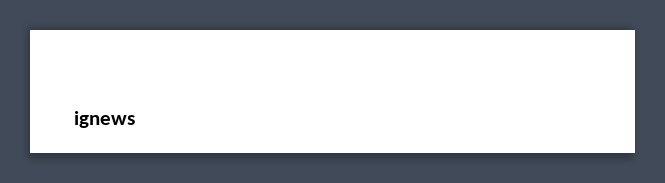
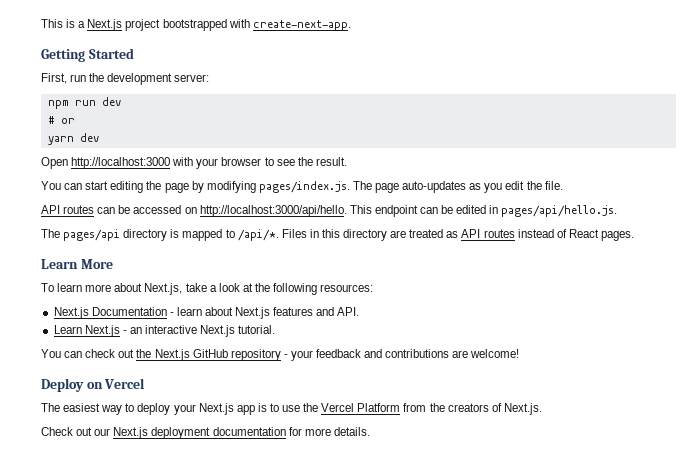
- ignews
+ This is a Next.js project bootstrapped with create-next-app.
+ Getting Started
+ First, run the development server:
+ npm run dev
+ # or
+ yarn dev
+ Open http://localhost:3000 with your browser to see the result.
+ You can start editing the page by modifying pages/index.js. The page auto-updates as you edit the file.
+ API routes can be accessed on http://localhost:3000/api/hello. This endpoint can be edited in pages/api/hello.js.
+ The pages/api directory is mapped to /api/*. Files in this directory are treated as API routes instead of React pages.
+ Learn More
+ To learn more about Next.js, take a look at the following resources:
+ Next.js Documentation - learn about Next.js features and API.
+ Learn Next.js - an interactive Next.js tutorial.
+ You can check out the Next.js GitHub repository - your feedback and contributions are welcome!
+ Deploy on Vercel
+ The easiest way to deploy your Next.js app is to use the Vercel Platform from the creators of Next.js.
+ Check out our Next.js deployment documentation for more details.

